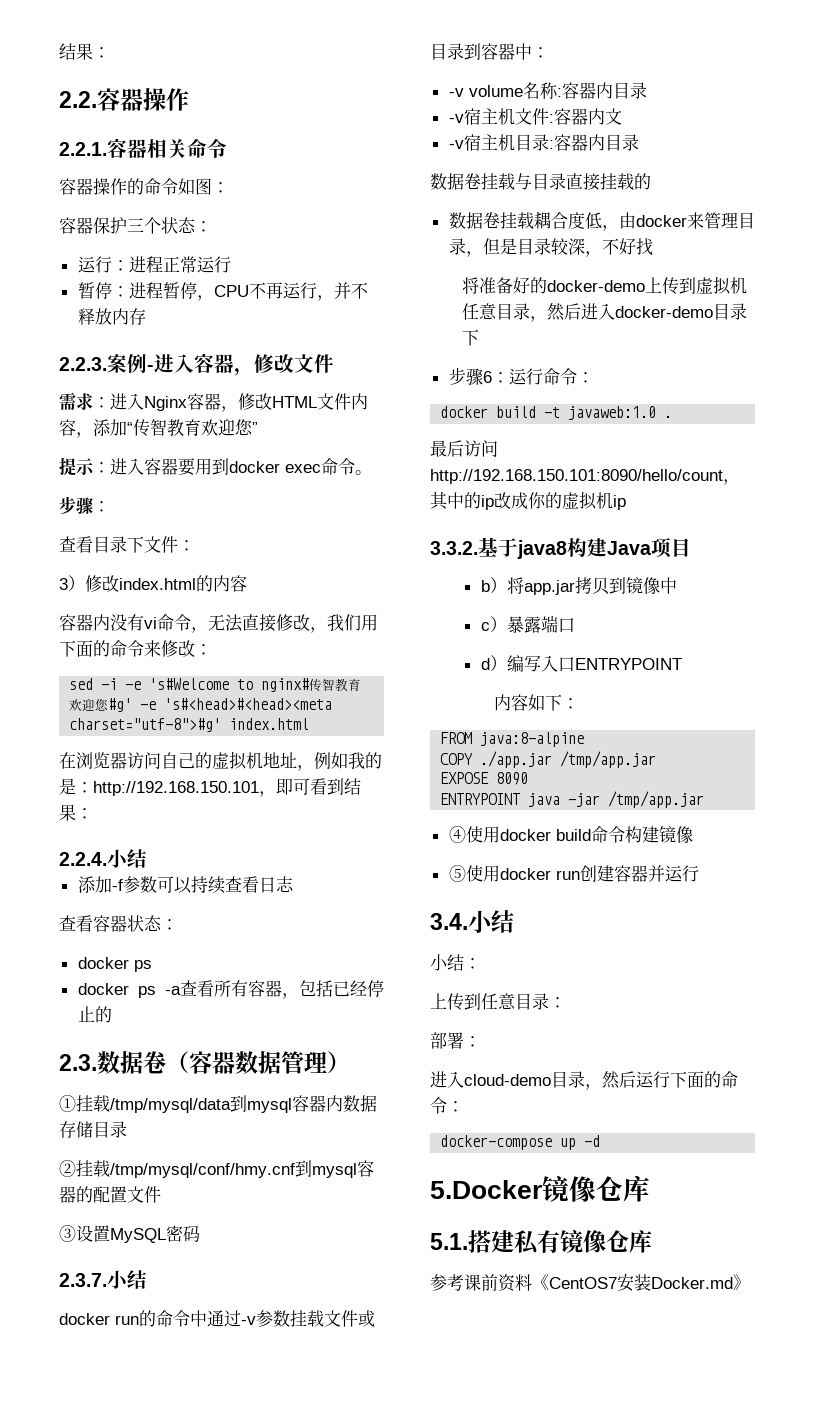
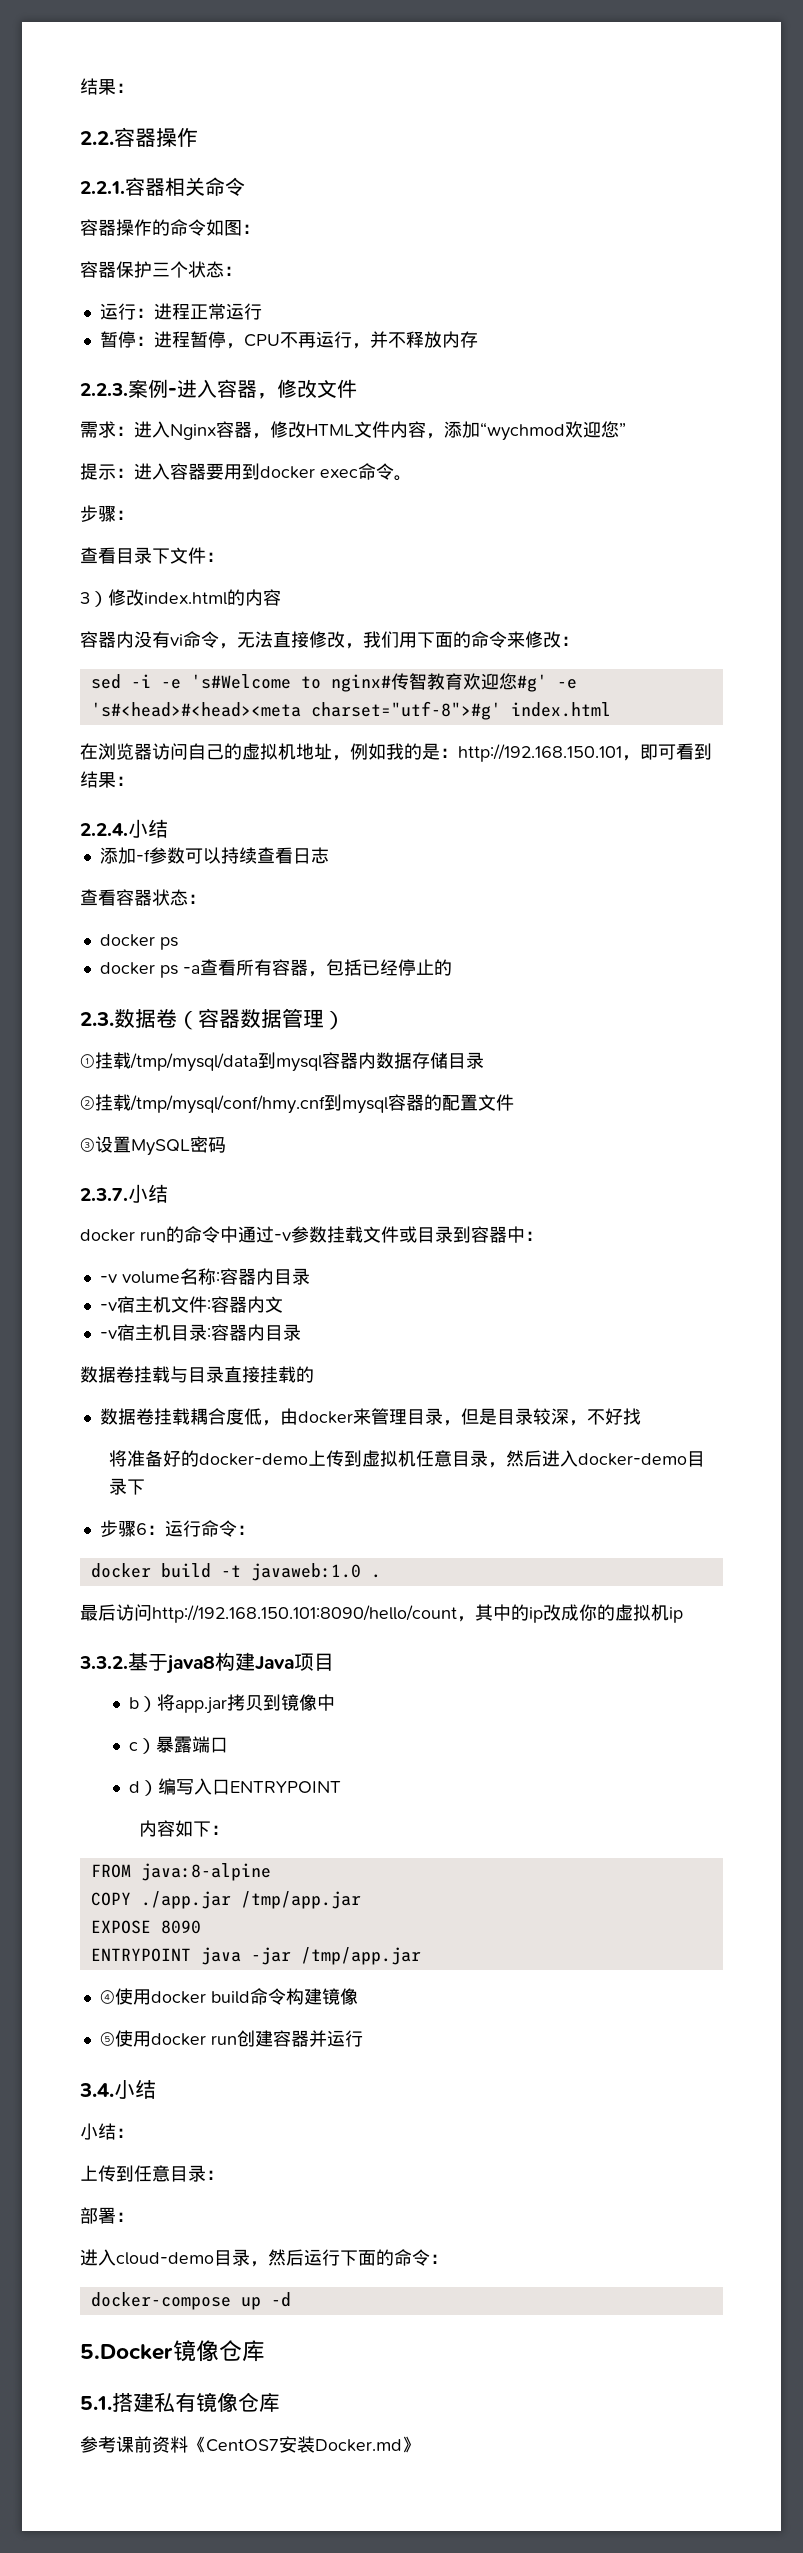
- 需求：进入Nginx容器，修改HTML文件内容，添加“传智教育欢迎您”
+ 需求：进入Nginx容器，修改HTML文件内容，添加“wychmod欢迎您”

